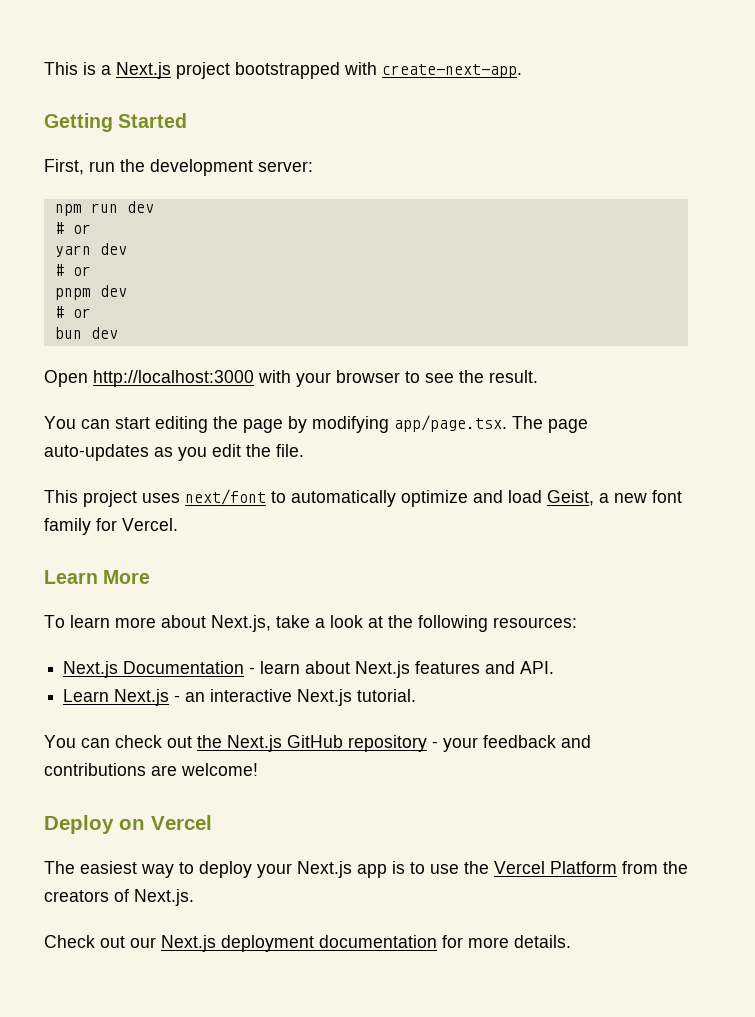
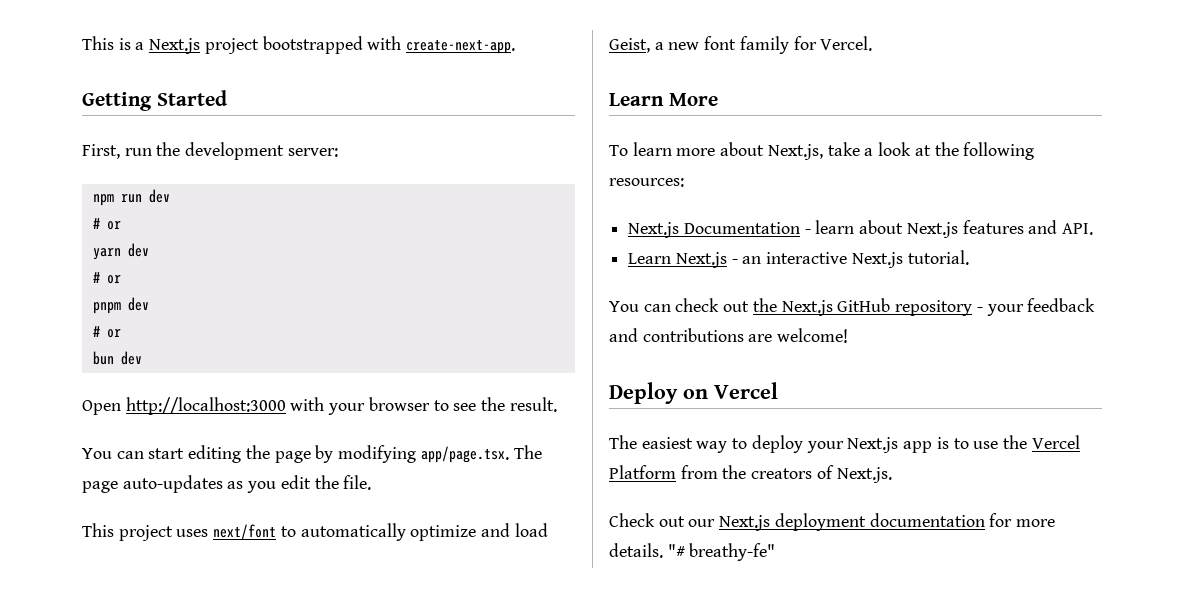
+ "# breathy-fe"

